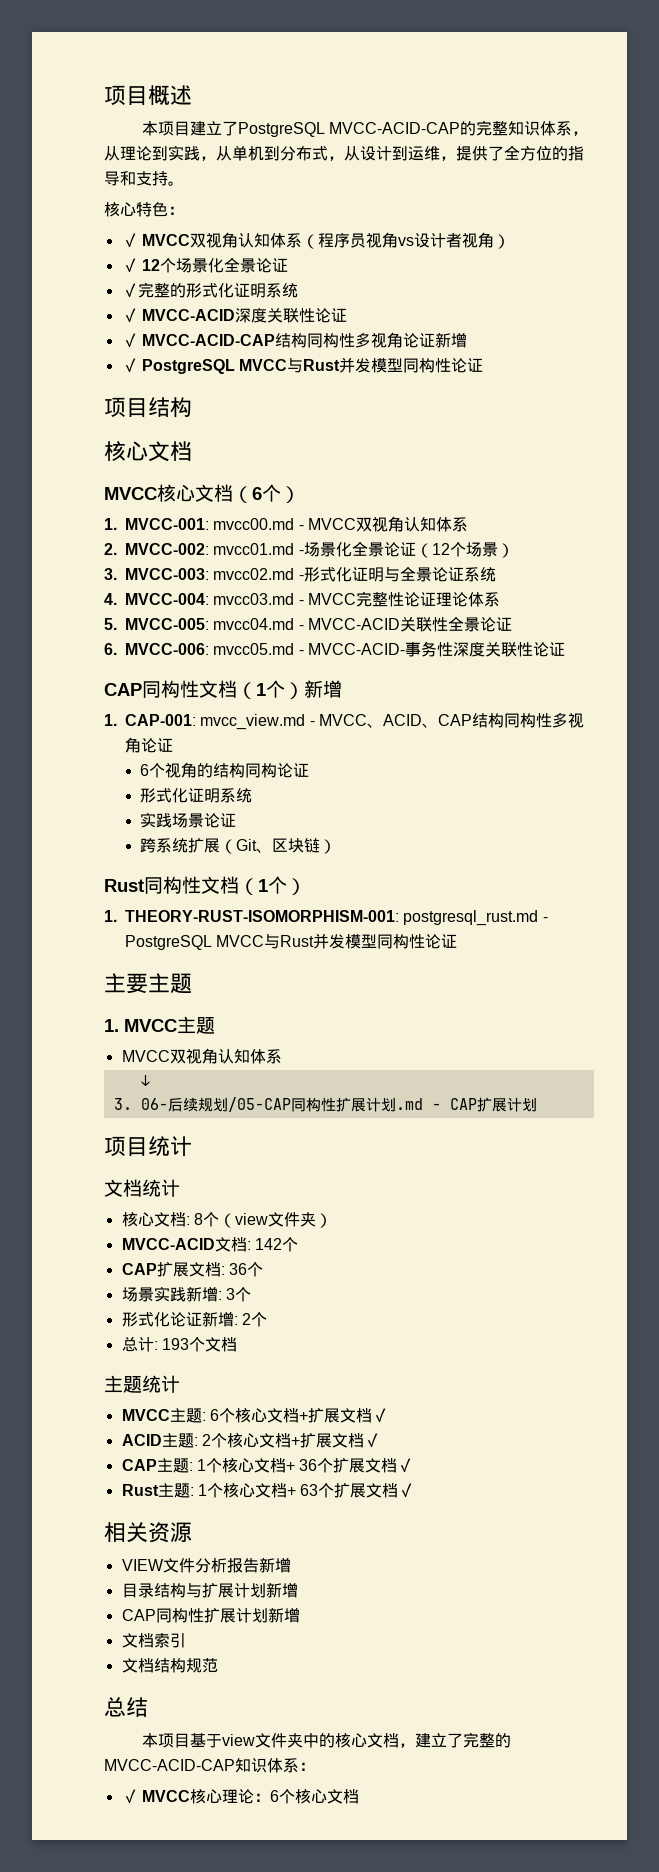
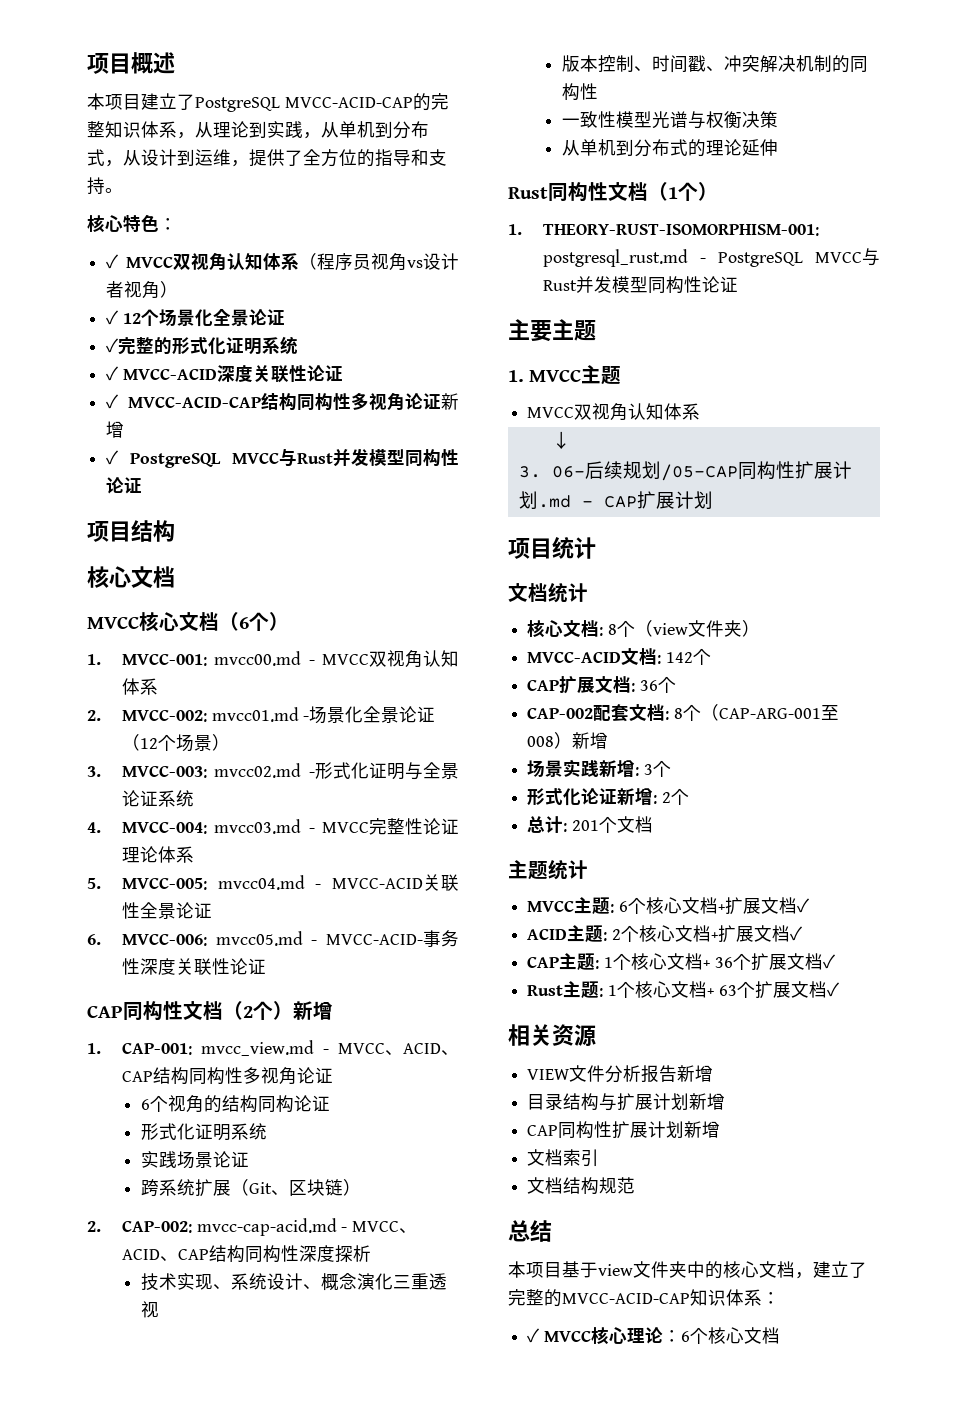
- CAP同构性文档（1个）新增
+ CAP同构性文档（2个）新增
+ 2. CAP-002: mvcc-cap-acid.md - MVCC、ACID、CAP结构同构性深度探析
+ 技术实现、系统设计、概念演化三重透视
+ 版本控制、时间戳、冲突解决机制的同构性
+ 一致性模型光谱与权衡决策
+ 从单机到分布式的理论延伸
+ CAP-002配套文档: 8个（CAP-ARG-001至008）新增
- 总计: 193个文档
+ 总计: 201个文档

